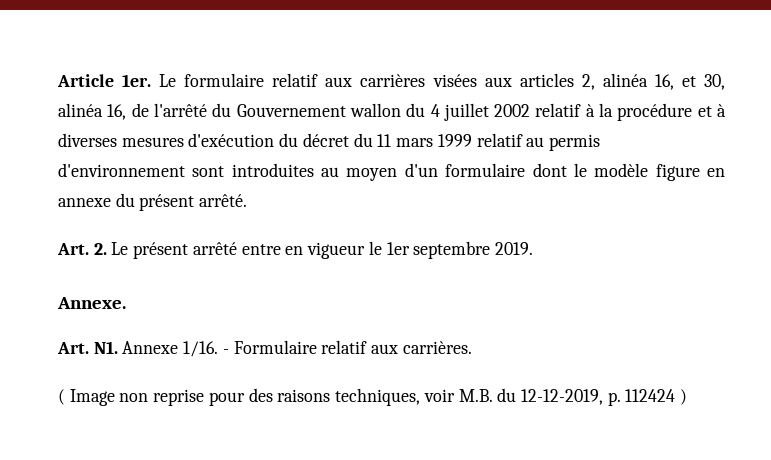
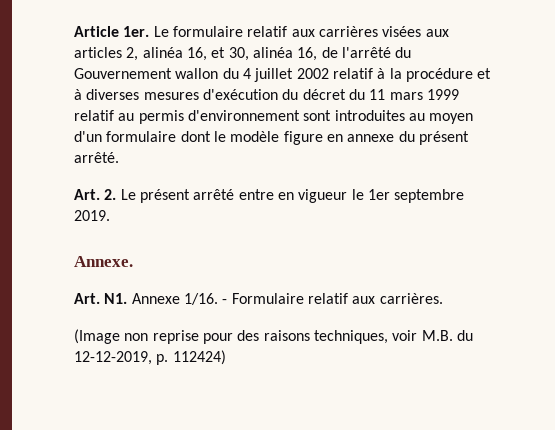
- ( Image non reprise pour des raisons techniques, voir M.B. du 12-12-2019, p. 112424 )
+ (Image non reprise pour des raisons techniques, voir M.B. du 12-12-2019, p. 112424)

